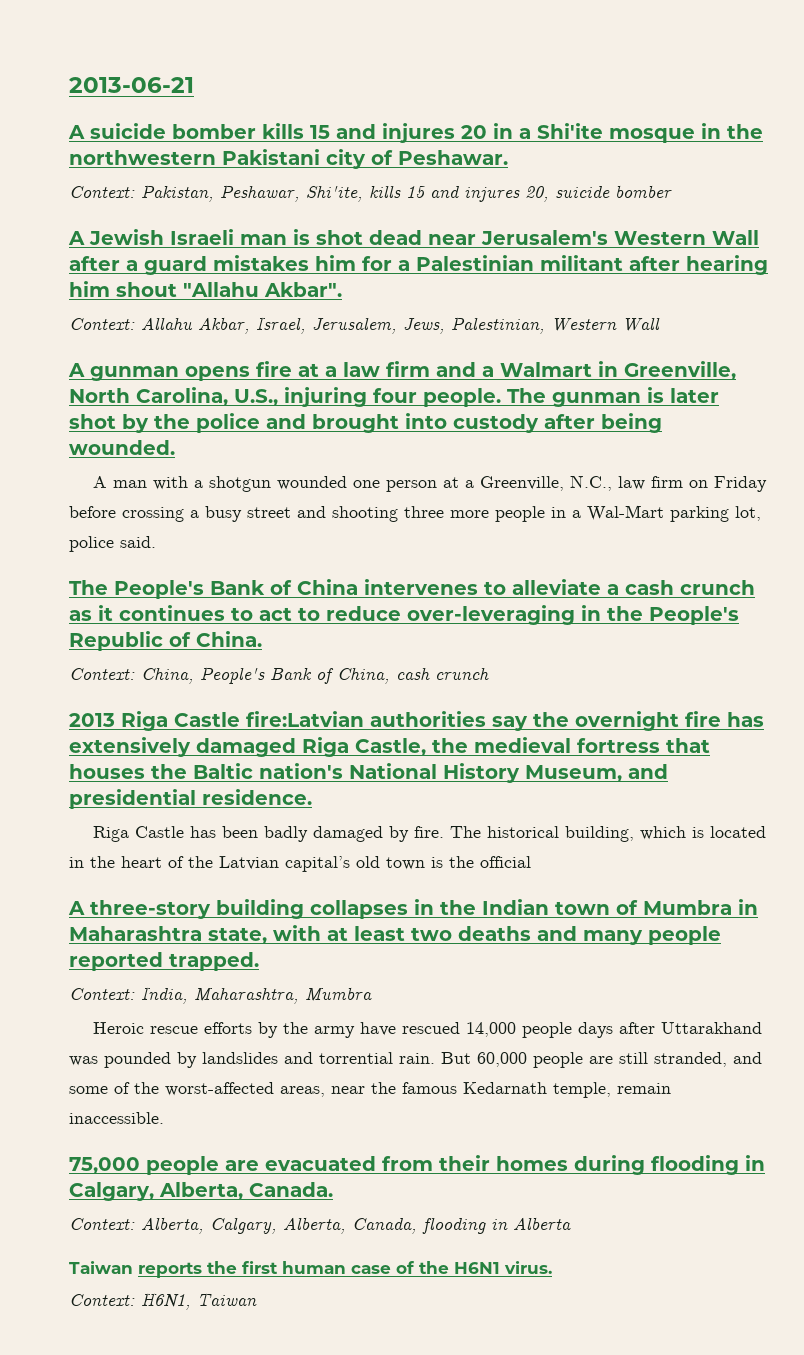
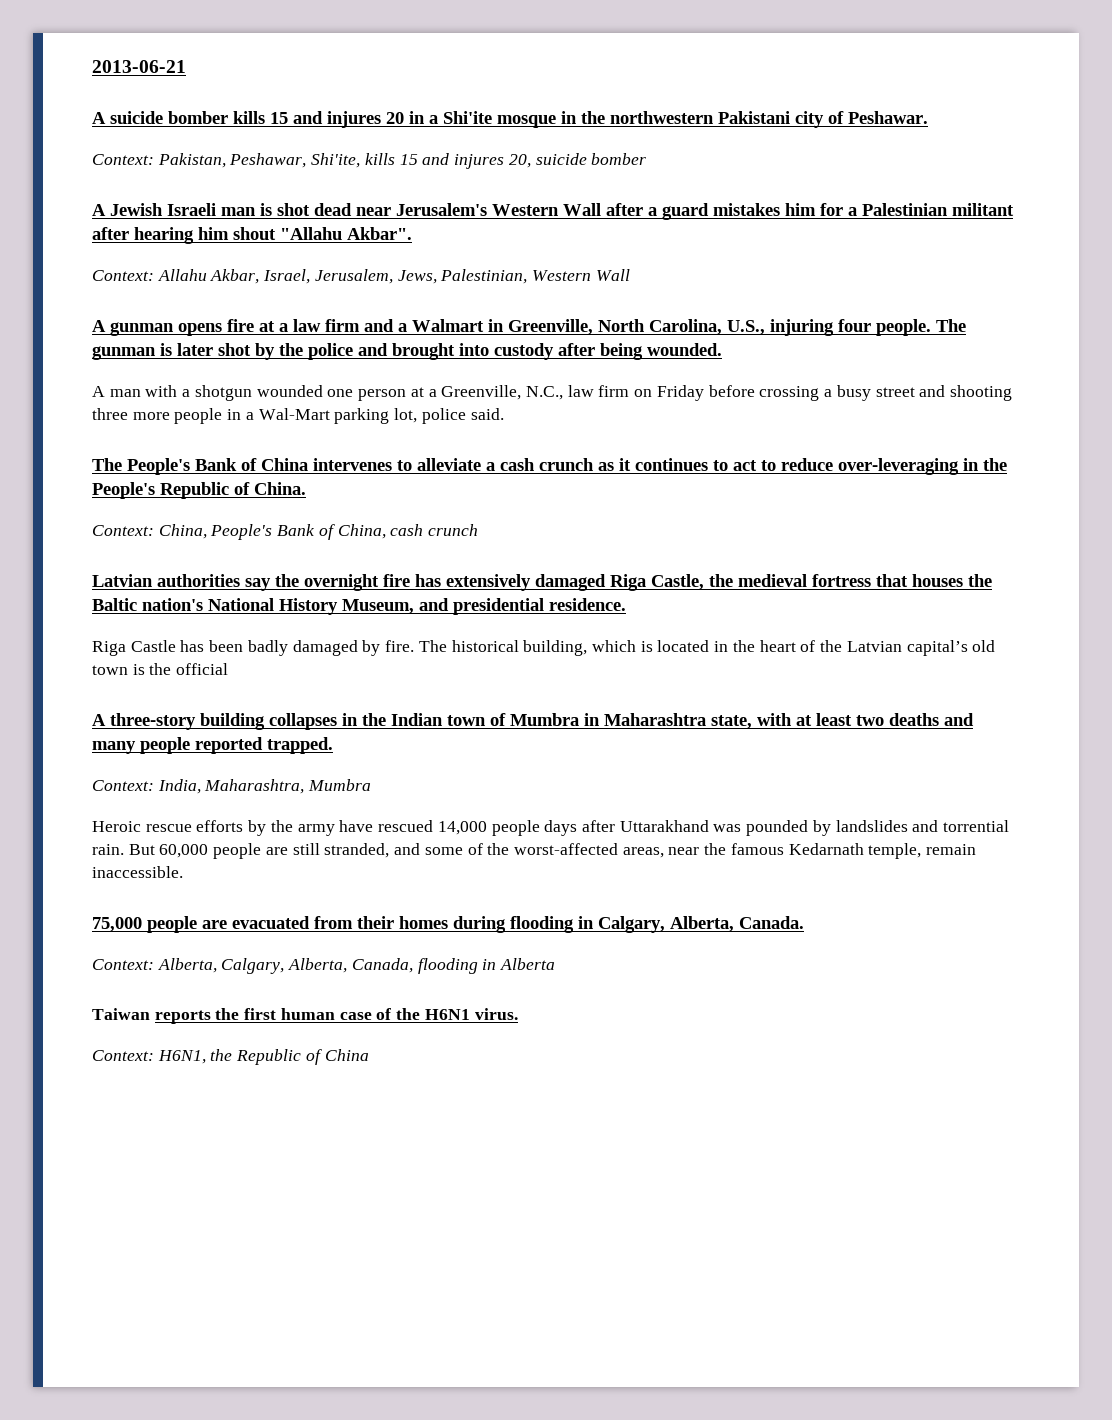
- 2013 Riga Castle fire:Latvian authorities say the overnight fire has extensively damaged Riga Castle, the medieval fortress that houses the Baltic nation's National History Museum, and presidential residence.
+ Latvian authorities say the overnight fire has extensively damaged Riga Castle, the medieval fortress that houses the Baltic nation's National History Museum, and presidential residence.
- Context: H6N1, Taiwan
+ Context: H6N1, the Republic of China

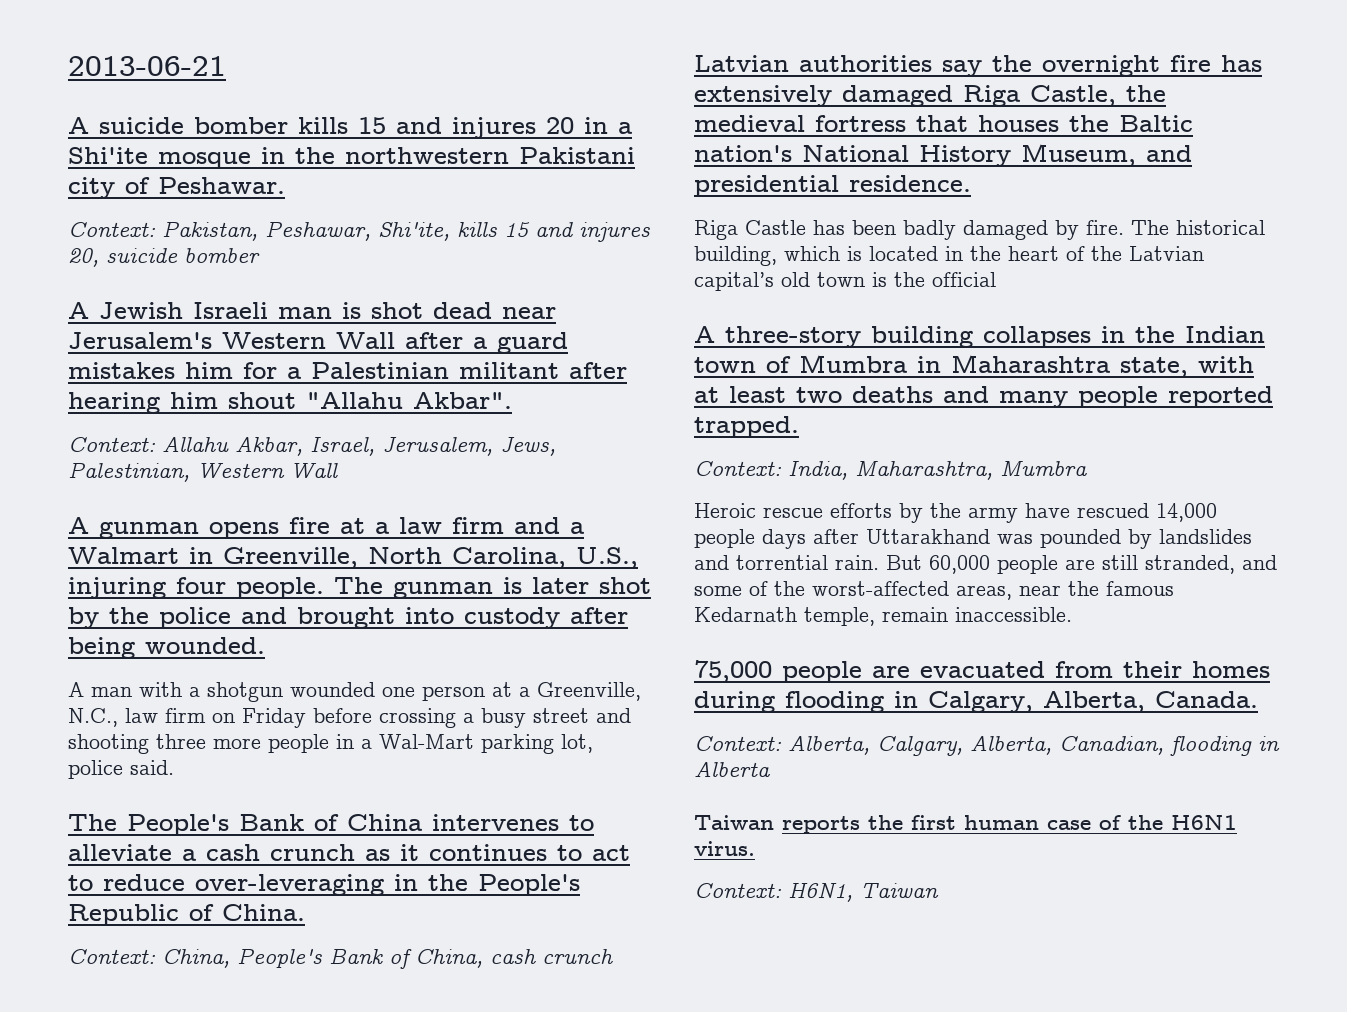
- Context: Alberta, Calgary, Alberta, Canada, flooding in Alberta
+ Context: Alberta, Calgary, Alberta, Canadian, flooding in Alberta
- Context: H6N1, the Republic of China
+ Context: H6N1, Taiwan

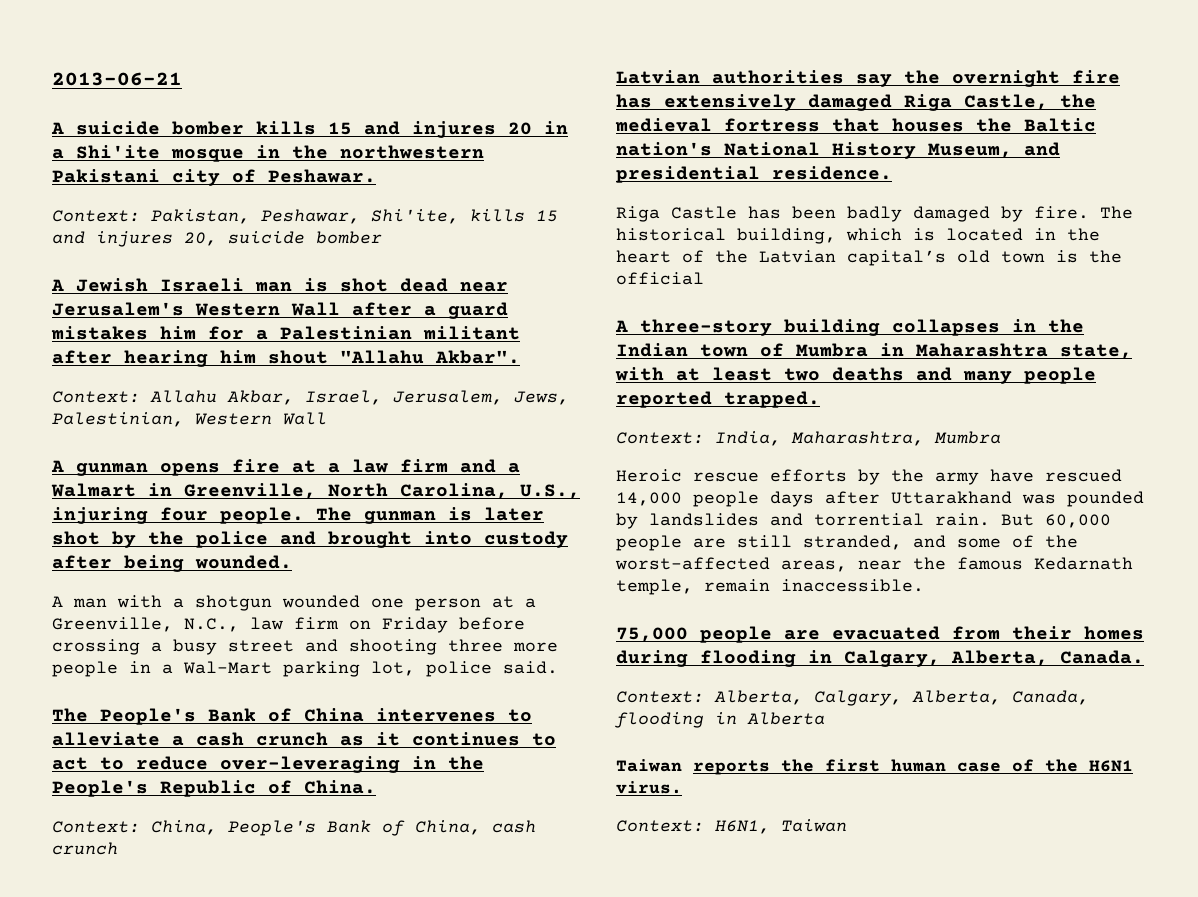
- Context: Alberta, Calgary, Alberta, Canadian, flooding in Alberta
+ Context: Alberta, Calgary, Alberta, Canada, flooding in Alberta

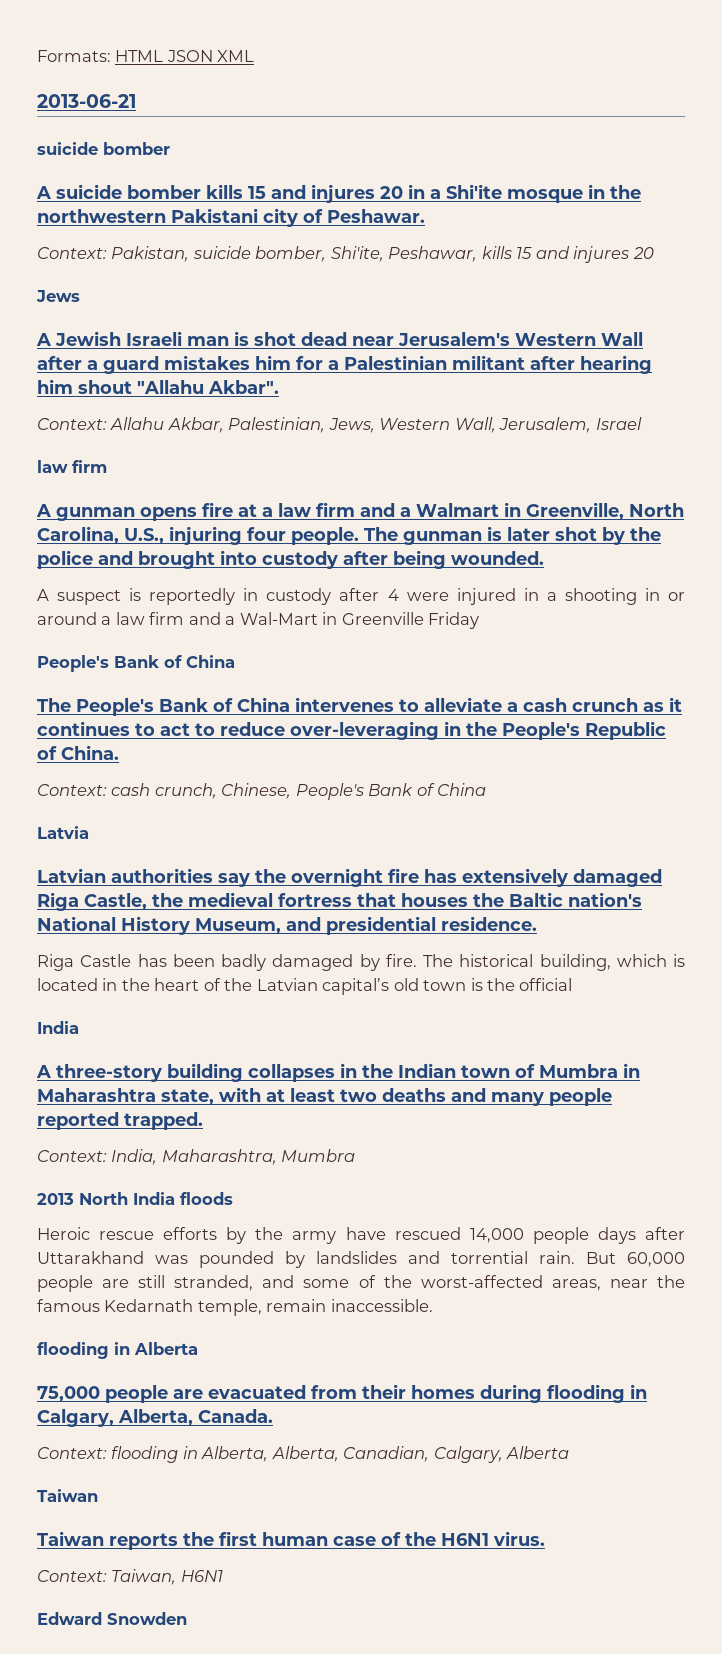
+ Formats: HTML JSON XML
  2013-06-21
+ suicide bomber
- Context: Pakistan, Peshawar, Shi'ite, kills 15 and injures 20, suicide bomber
+ Context: Pakistan, suicide bomber, Shi'ite, Peshawar, kills 15 and injures 20
+ Jews
- Context: Allahu Akbar, Israel, Jerusalem, Jews, Palestinian, Western Wall
+ Context: Allahu Akbar, Palestinian, Jews, Western Wall, Jerusalem, Israel
+ law firm
- A man with a shotgun wounded one person at a Greenville, N.C., law firm on Friday before crossing a busy street and shooting three more people in a Wal-Mart parking lot, police said.
+ A suspect is reportedly in custody after 4 were injured in a shooting in or around a law firm and a Wal-Mart in Greenville Friday
+ People's Bank of China
- Context: China, People's Bank of China, cash crunch
+ Context: cash crunch, Chinese, People's Bank of China
+ Latvia
  The historical building, which is located in the heart of the Latvian capital’s old town is the official
+ India
+ 2013 North India floods
+ flooding in Alberta
- Context: Alberta, Calgary, Alberta, Canada, flooding in Alberta
+ Context: flooding in Alberta, Alberta, Canadian, Calgary, Alberta
+ Taiwan
- Context: H6N1, Taiwan
+ Context: Taiwan, H6N1
+ Edward Snowden

